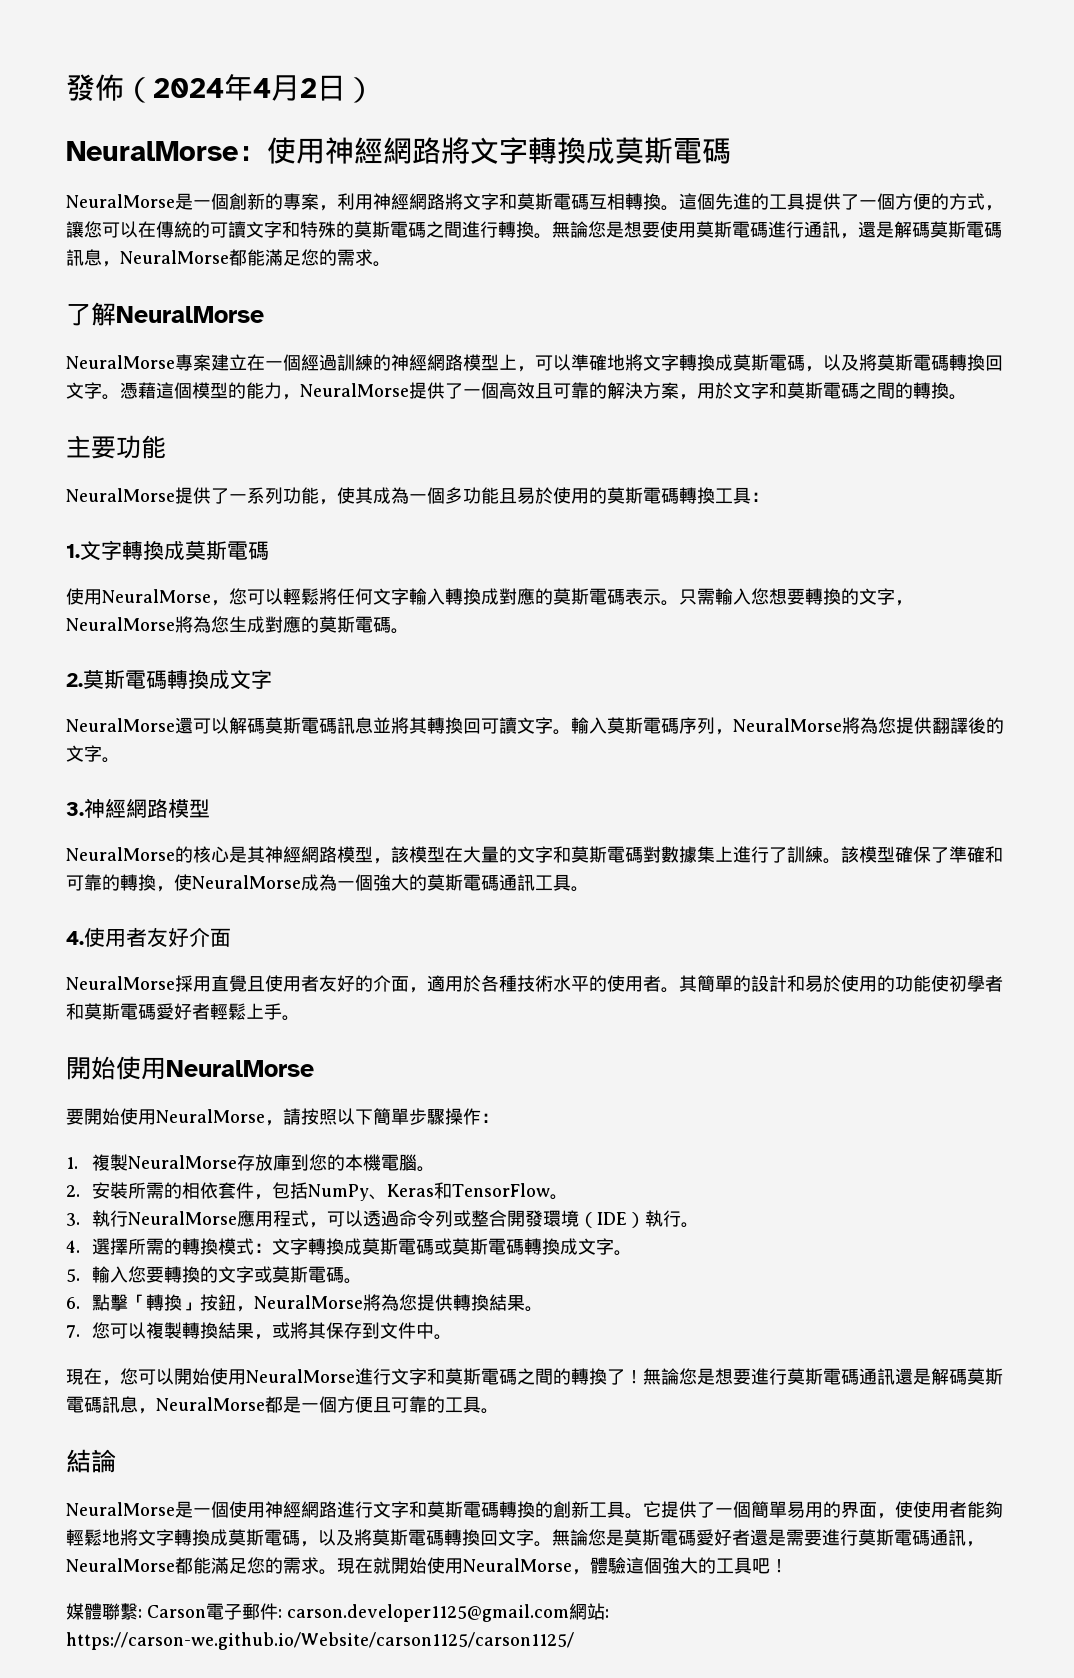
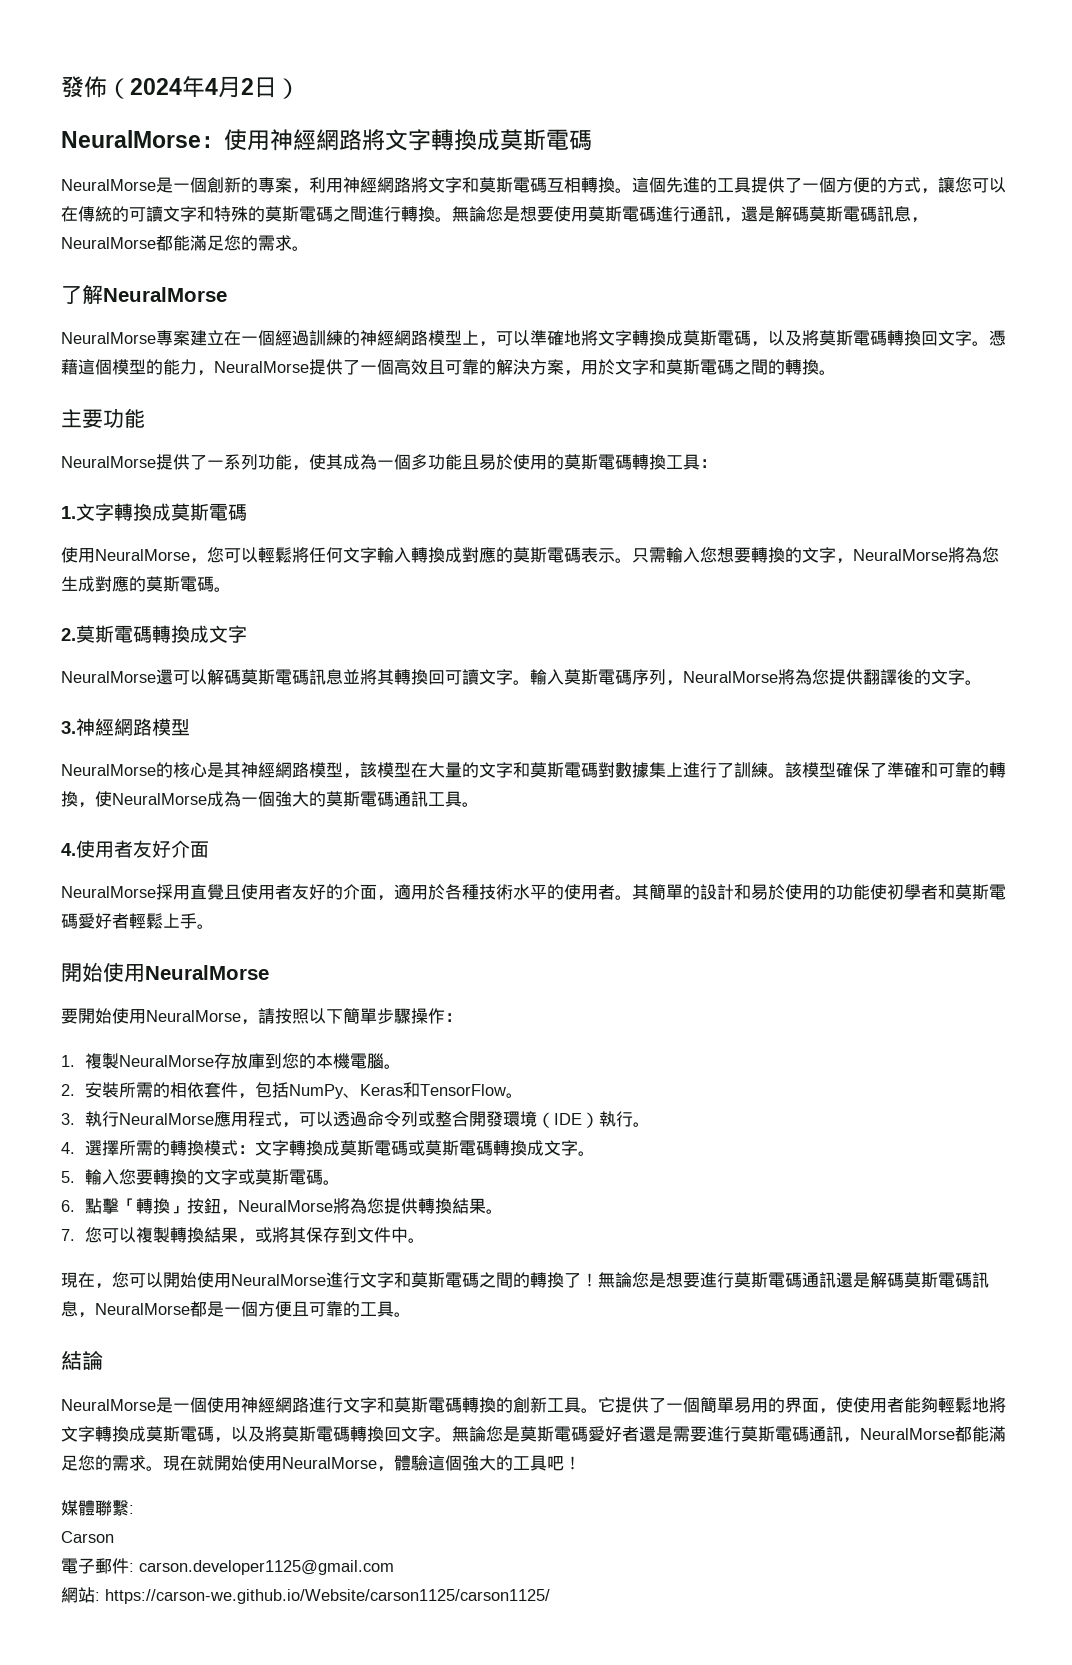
- 媒體聯繫: Carson電子郵件: carson.developer1125@gmail.com網站: https://carson-we.github.io/Website/carson1125/carson1125/
+ 媒體聯繫:
+ Carson
+ 電子郵件: carson.developer1125@gmail.com
+ 網站: https://carson-we.github.io/Website/carson1125/carson1125/

